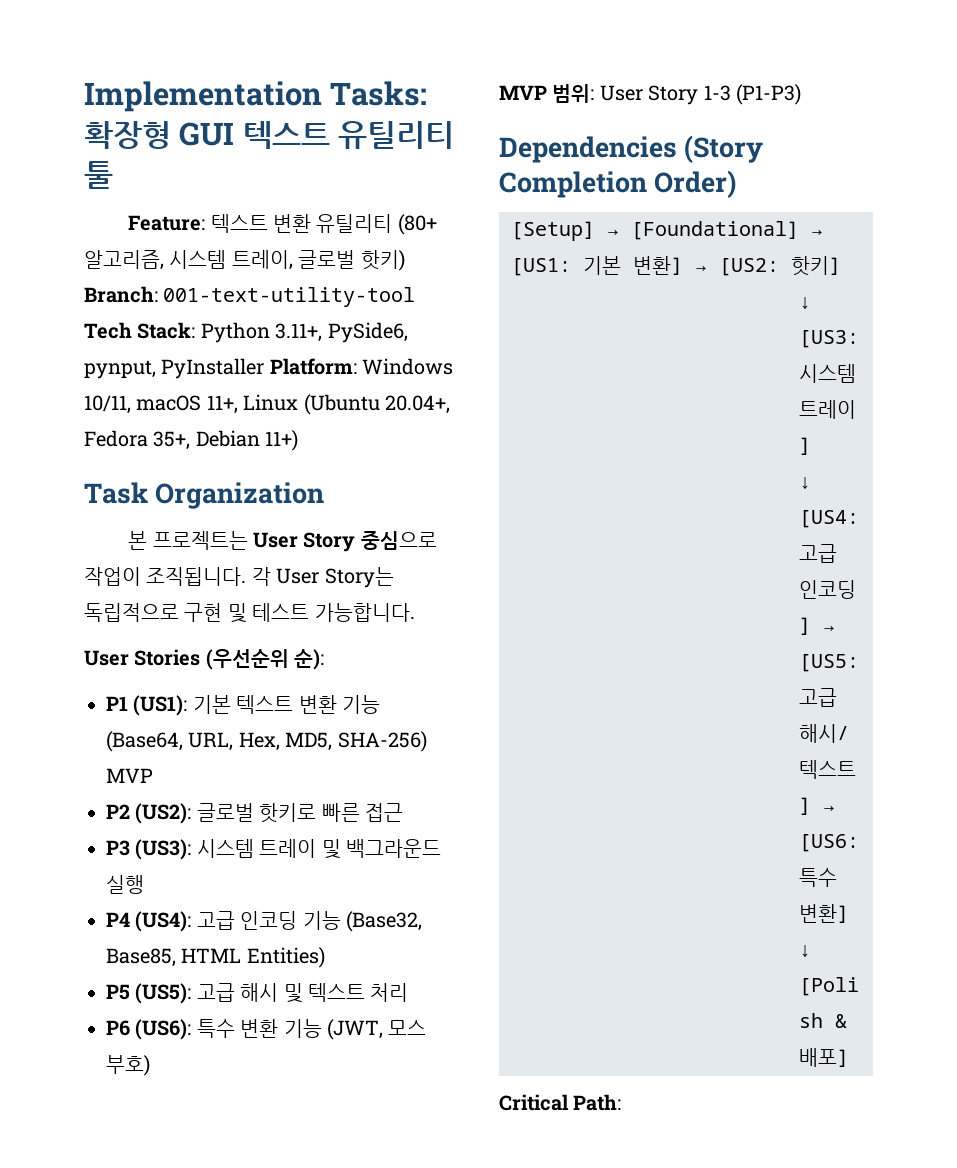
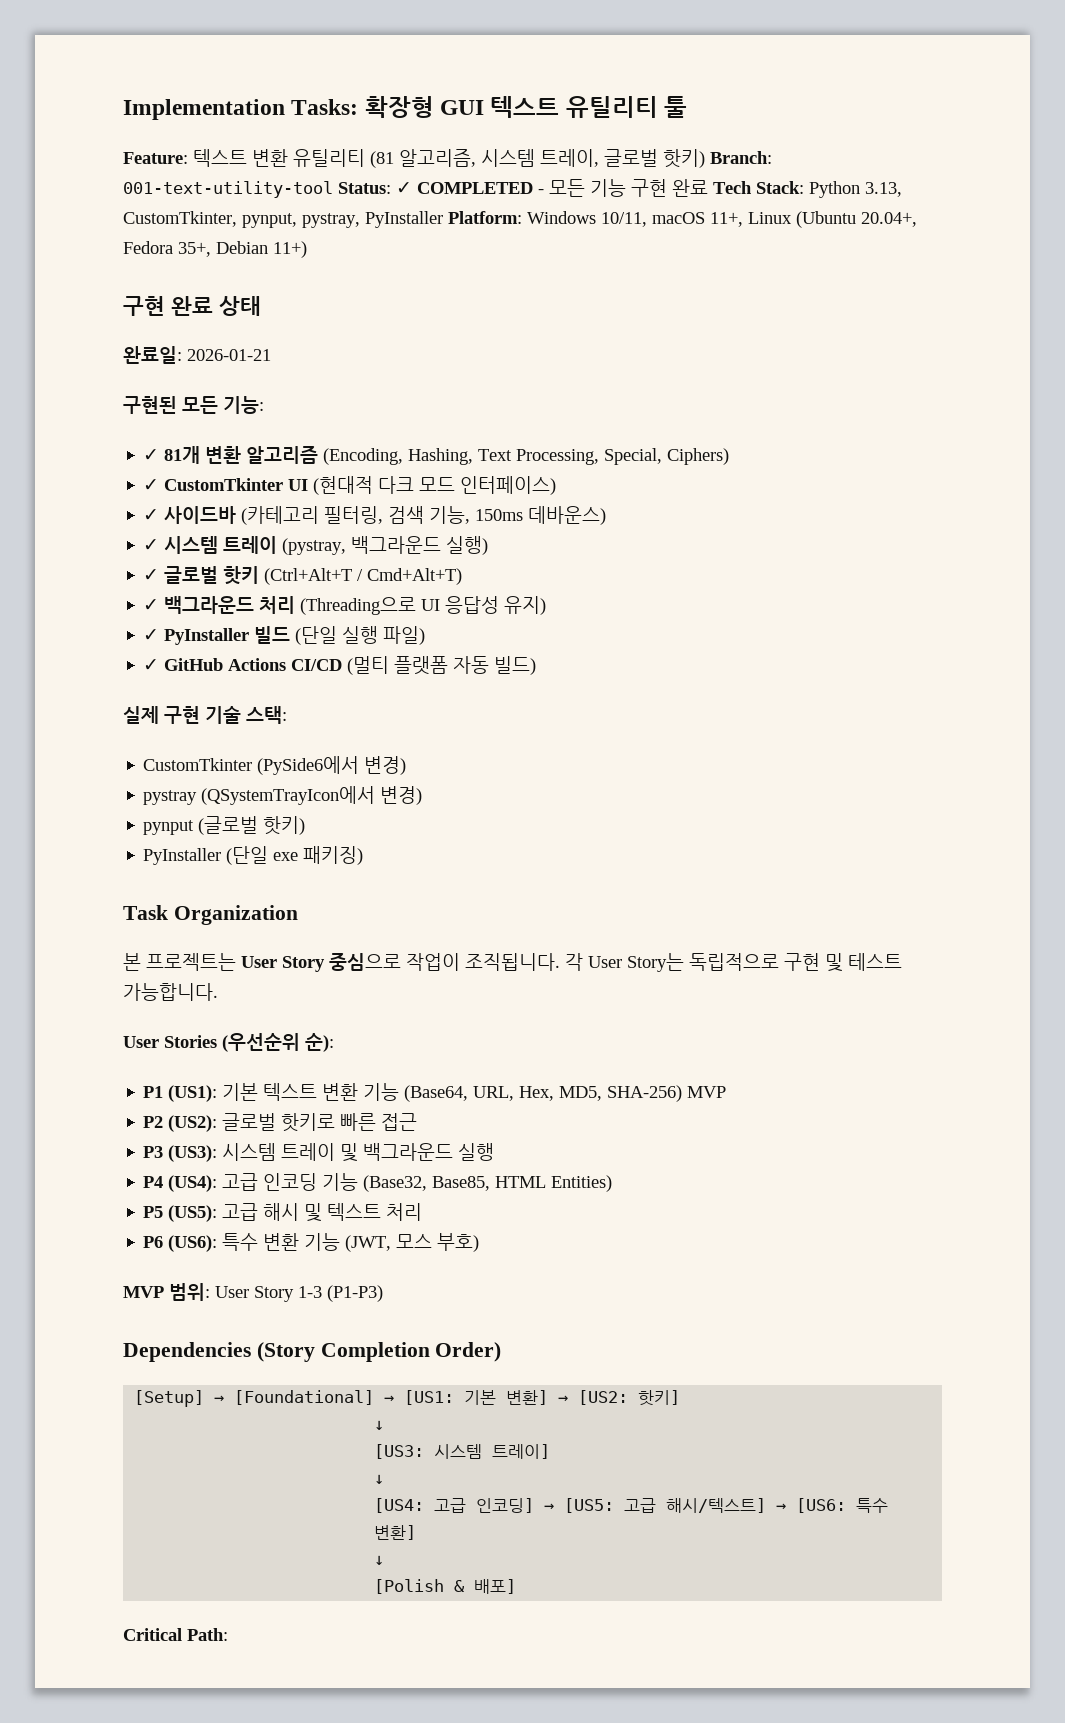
- Feature: 텍스트 변환 유틸리티 (80+ 알고리즘, 시스템 트레이, 글로벌 핫키) Branch: 001-text-utility-tool Tech Stack: Python 3.11+, PySide6, pynput, PyInstaller Platform: Windows 10/11, macOS 11+, Linux (Ubuntu 20.04+, Fedora 35+, Debian 11+)
+ Feature: 텍스트 변환 유틸리티 (81 알고리즘, 시스템 트레이, 글로벌 핫키) Branch: 001-text-utility-tool Status: ✓ COMPLETED - 모든 기능 구현 완료 Tech Stack: Python 3.13, CustomTkinter, pynput, pystray, PyInstaller Platform: Windows 10/11, macOS 11+, Linux (Ubuntu 20.04+, Fedora 35+, Debian 11+)
+ 구현 완료 상태
+ 완료일: 2026-01-21
+ 구현된 모든 기능:
+ ✓ 81개 변환 알고리즘 (Encoding, Hashing, Text Processing, Special, Ciphers)
+ ✓ CustomTkinter UI (현대적 다크 모드 인터페이스)
+ ✓ 사이드바 (카테고리 필터링, 검색 기능, 150ms 데바운스)
+ ✓ 시스템 트레이 (pystray, 백그라운드 실행)
+ ✓ 글로벌 핫키 (Ctrl+Alt+T / Cmd+Alt+T)
+ ✓ 백그라운드 처리 (Threading으로 UI 응답성 유지)
+ ✓ PyInstaller 빌드 (단일 실행 파일)
+ ✓ GitHub Actions CI/CD (멀티 플랫폼 자동 빌드)
+ 실제 구현 기술 스택:
+ CustomTkinter (PySide6에서 변경)
+ pystray (QSystemTrayIcon에서 변경)
+ pynput (글로벌 핫키)
+ PyInstaller (단일 exe 패키징)

